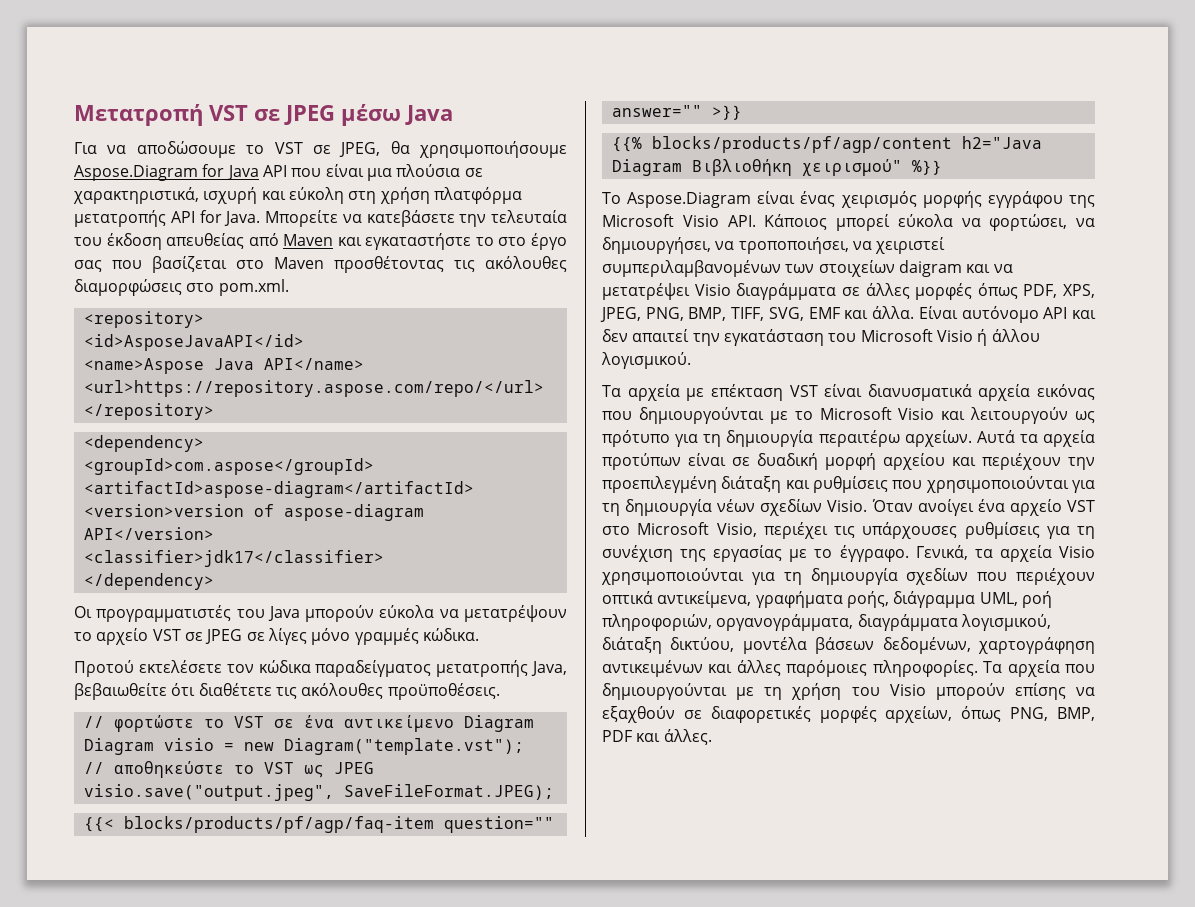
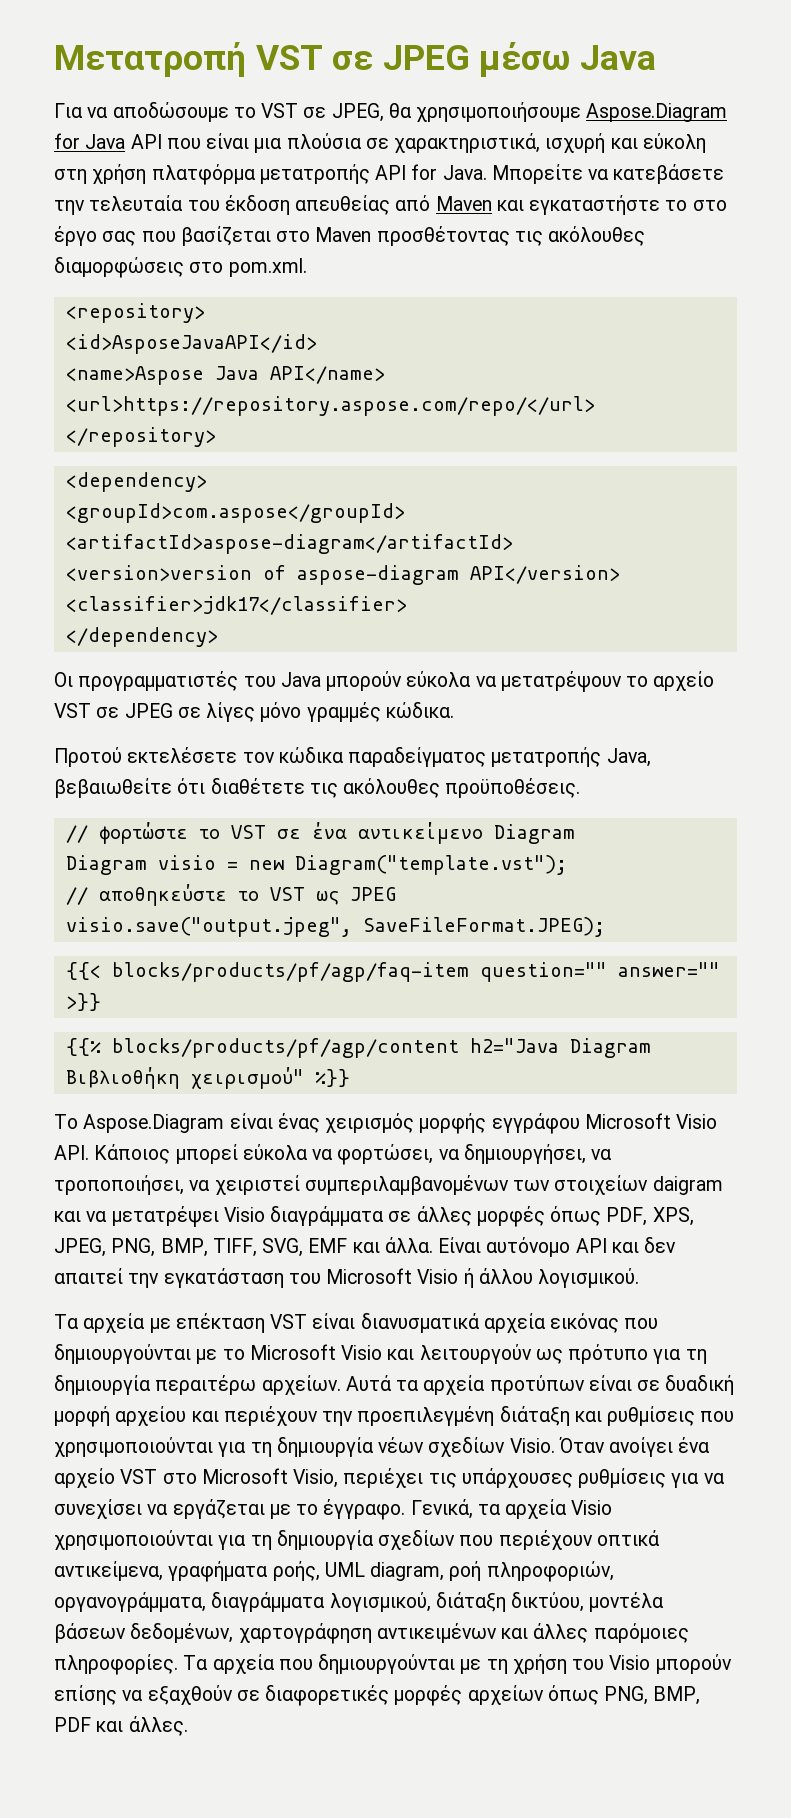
- Το Aspose.Diagram είναι ένας χειρισμός μορφής εγγράφου της Microsoft Visio API. Κάποιος μπορεί εύκολα να φορτώσει, να δημιουργήσει, να τροποποιήσει, να χειριστεί συμπεριλαμβανομένων των στοιχείων daigram και να μετατρέψει Visio διαγράμματα σε άλλες μορφές όπως PDF, XPS, JPEG, PNG, BMP, TIFF, SVG, EMF και άλλα.
+ Το Aspose.Diagram είναι ένας χειρισμός μορφής εγγράφου Microsoft Visio API. Κάποιος μπορεί εύκολα να φορτώσει, να δημιουργήσει, να τροποποιήσει, να χειριστεί συμπεριλαμβανομένων των στοιχείων daigram και να μετατρέψει Visio διαγράμματα σε άλλες μορφές όπως PDF, XPS, JPEG, PNG, BMP, TIFF, SVG, EMF και άλλα.
- Όταν ανοίγει ένα αρχείο VST στο Microsoft Visio, περιέχει τις υπάρχουσες ρυθμίσεις για τη συνέχιση της εργασίας με το έγγραφο.
+ Όταν ανοίγει ένα αρχείο VST στο Microsoft Visio, περιέχει τις υπάρχουσες ρυθμίσεις για να συνεχίσει να εργάζεται με το έγγραφο.
- Γενικά, τα αρχεία Visio χρησιμοποιούνται για τη δημιουργία σχεδίων που περιέχουν οπτικά αντικείμενα, γραφήματα ροής, διάγραμμα UML, ροή πληροφοριών, οργανογράμματα, διαγράμματα λογισμικού, διάταξη δικτύου, μοντέλα βάσεων δεδομένων, χαρτογράφηση αντικειμένων και άλλες παρόμοιες πληροφορίες.
+ Γενικά, τα αρχεία Visio χρησιμοποιούνται για τη δημιουργία σχεδίων που περιέχουν οπτικά αντικείμενα, γραφήματα ροής, UML diagram, ροή πληροφοριών, οργανογράμματα, διαγράμματα λογισμικού, διάταξη δικτύου, μοντέλα βάσεων δεδομένων, χαρτογράφηση αντικειμένων και άλλες παρόμοιες πληροφορίες.
- Τα αρχεία που δημιουργούνται με τη χρήση του Visio μπορούν επίσης να εξαχθούν σε διαφορετικές μορφές αρχείων, όπως PNG, BMP, PDF και άλλες.
+ Τα αρχεία που δημιουργούνται με τη χρήση του Visio μπορούν επίσης να εξαχθούν σε διαφορετικές μορφές αρχείων όπως PNG, BMP, PDF και άλλες.

